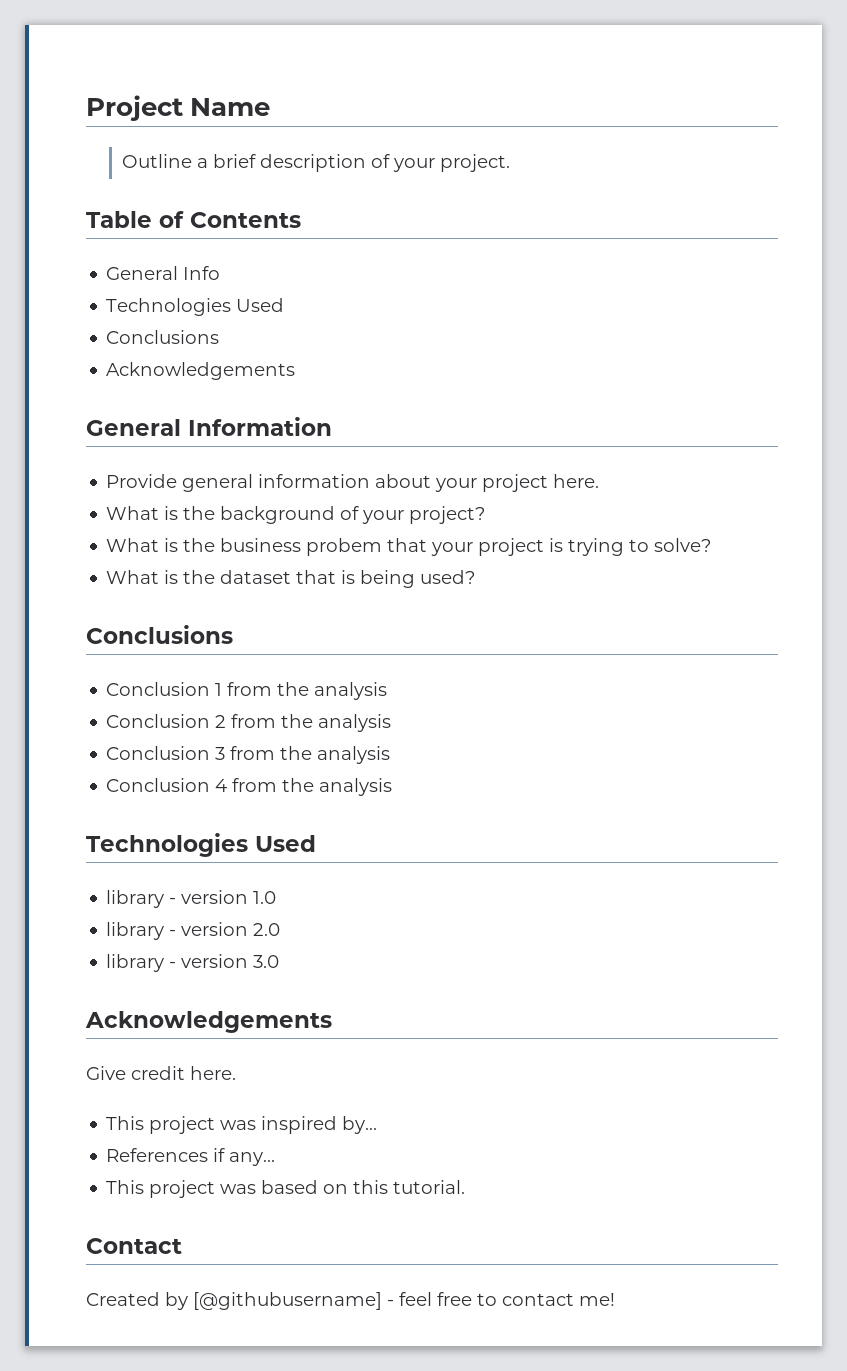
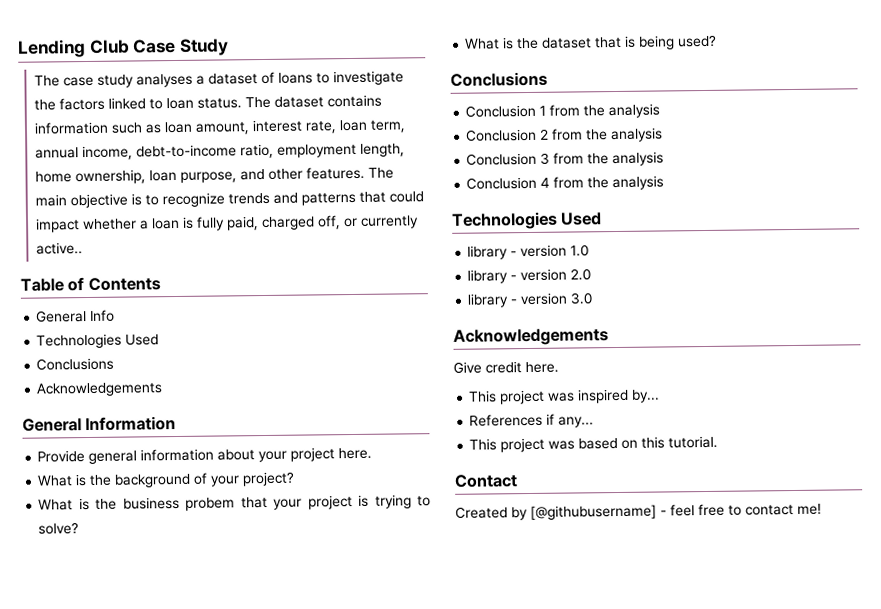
- Project Name
- Outline a brief description of your project.
+ Lending Club Case Study
+ The case study analyses a dataset of loans to investigate the factors linked to loan status. The dataset contains information such as loan amount, interest rate, loan term, annual income, debt-to-income ratio, employment length, home ownership, loan purpose, and other features. The main objective is to recognize trends and patterns that could impact whether a loan is fully paid, charged off, or currently active..

